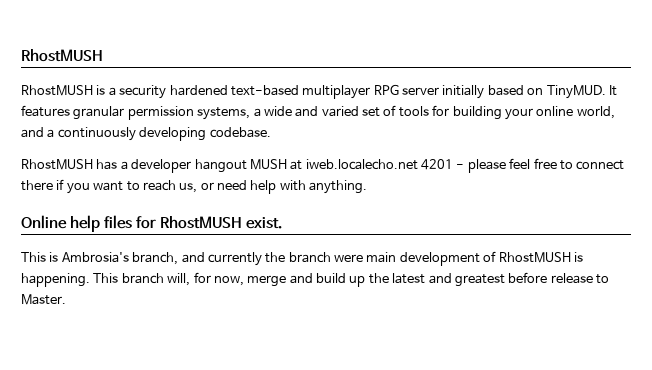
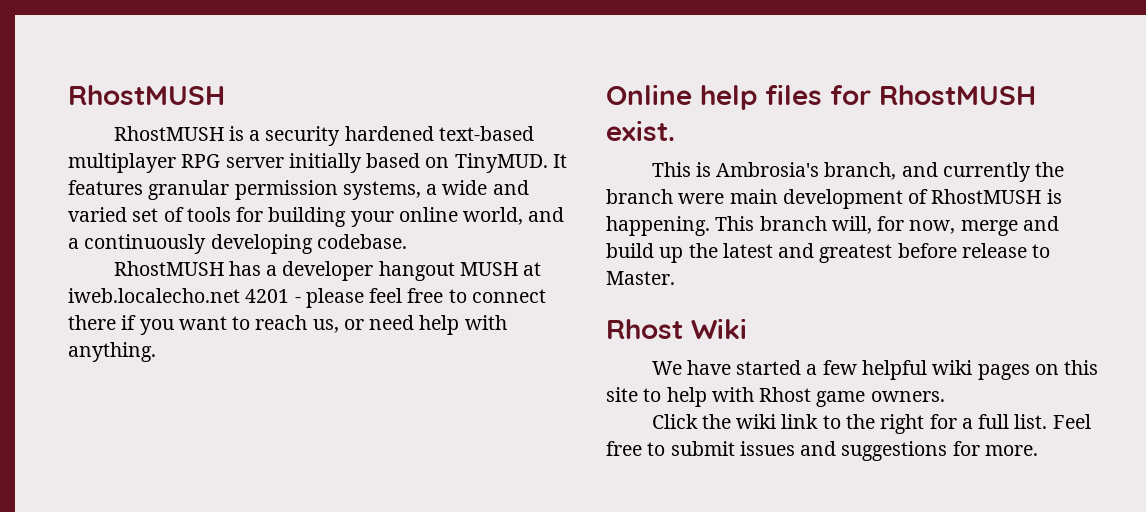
+ Rhost Wiki
+ We have started a few helpful wiki pages on this site to help with Rhost game owners.
+ Click the wiki link to the right for a full list. Feel free to submit issues and suggestions for more.

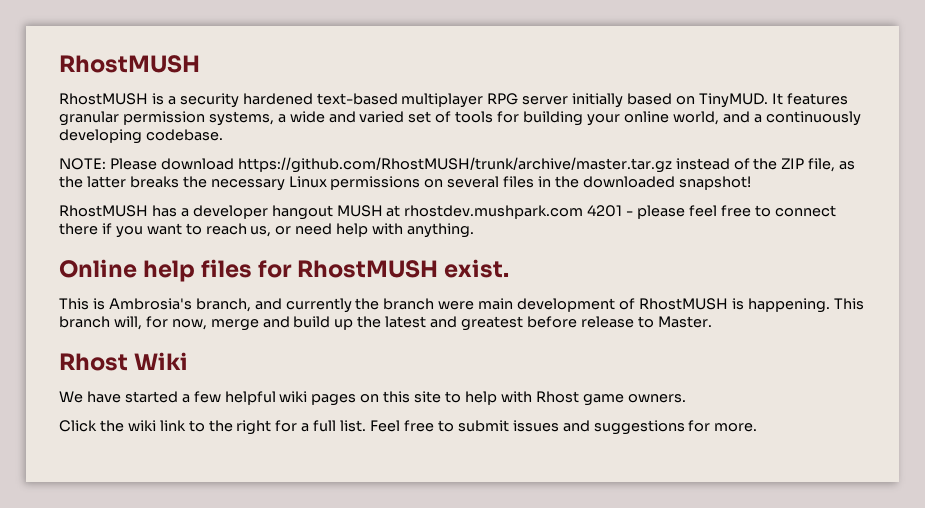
+ NOTE: Please download https://github.com/RhostMUSH/trunk/archive/master.tar.gz instead of the ZIP file, as the latter breaks the necessary Linux permissions on several files in the downloaded snapshot!
- RhostMUSH has a developer hangout MUSH at iweb.localecho.net 4201 - please feel free to connect there if you want to reach us, or need help with anything.
+ RhostMUSH has a developer hangout MUSH at rhostdev.mushpark.com 4201 - please feel free to connect there if you want to reach us, or need help with anything.

